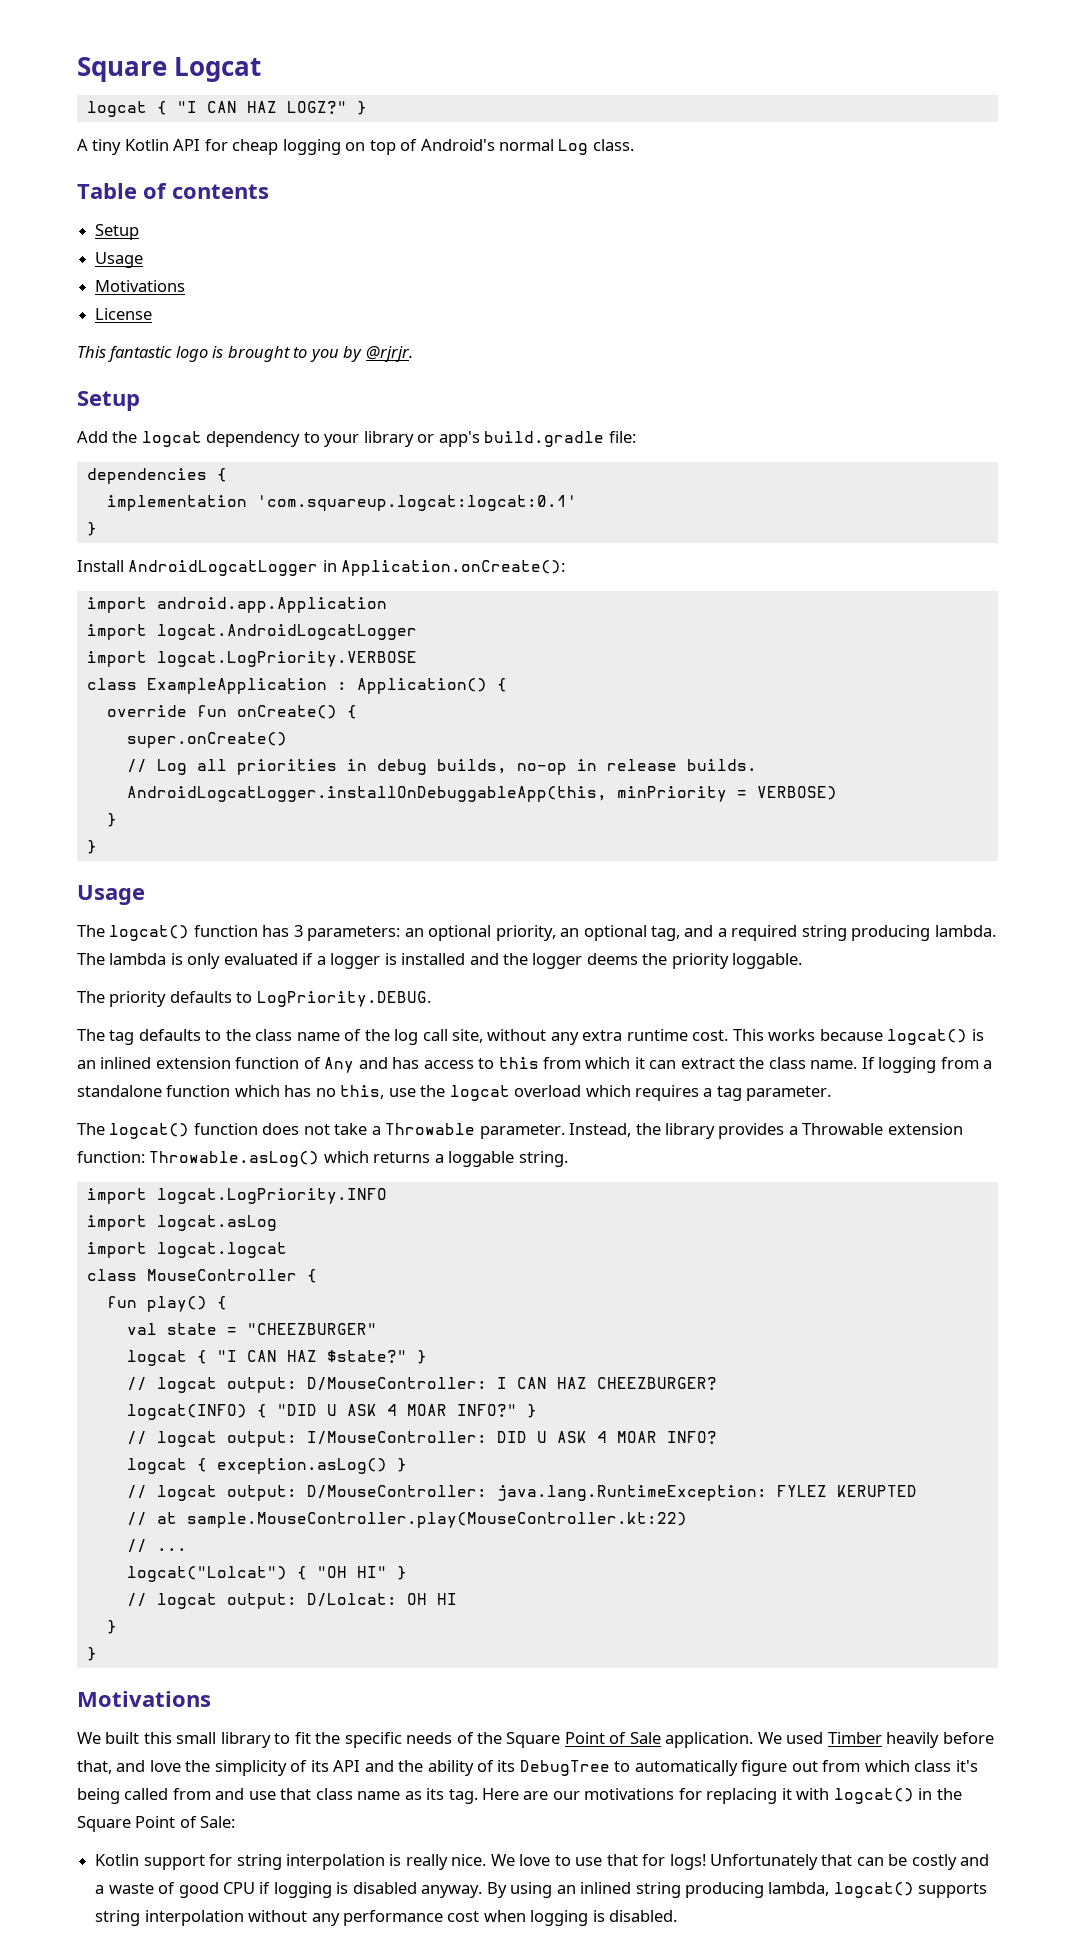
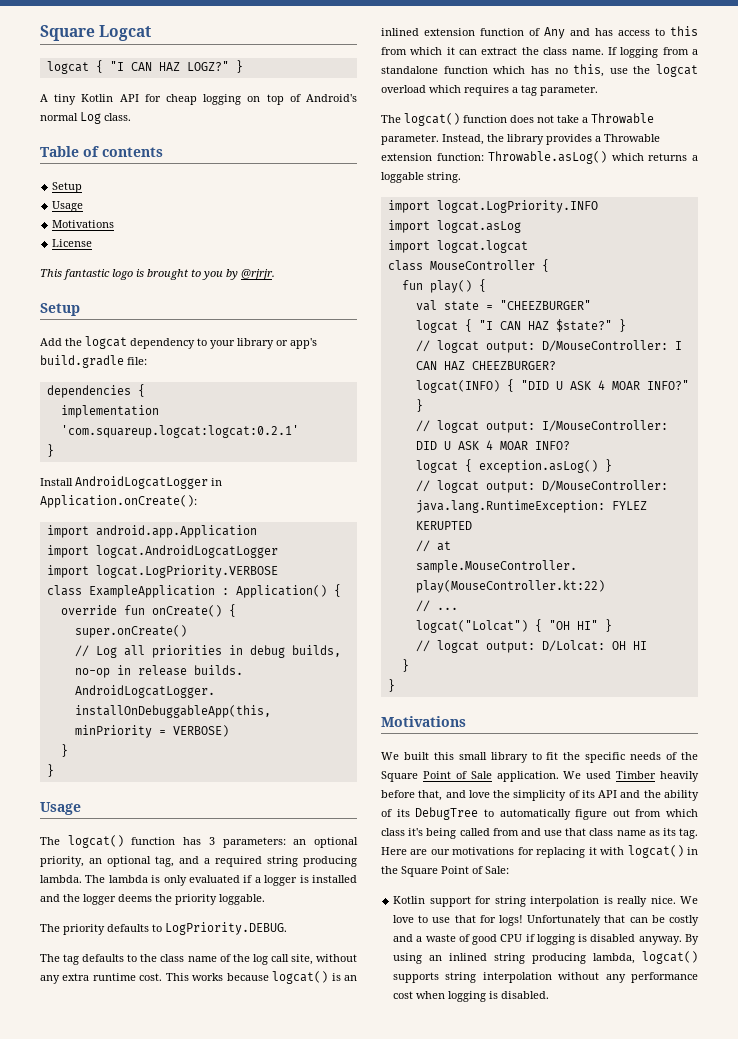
- implementation 'com.squareup.logcat:logcat:0.1'
+ implementation 'com.squareup.logcat:logcat:0.2.1'

